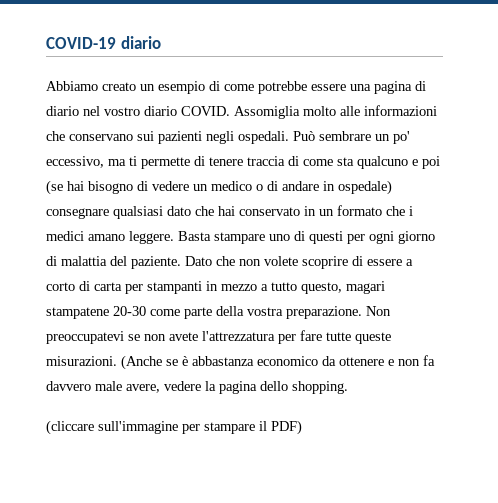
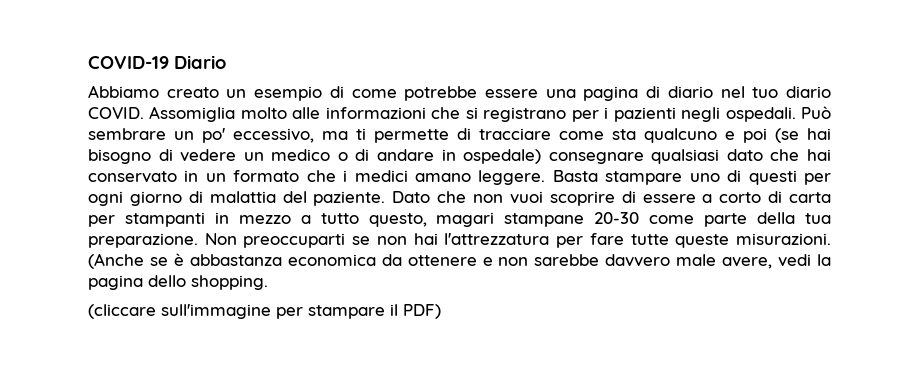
- COVID-19 diario
+ COVID-19 Diario
- Abbiamo creato un esempio di come potrebbe essere una pagina di diario nel vostro diario COVID.
+ Abbiamo creato un esempio di come potrebbe essere una pagina di diario nel tuo diario COVID.
- Assomiglia molto alle informazioni che conservano sui pazienti negli ospedali.
+ Assomiglia molto alle informazioni che si registrano per i pazienti negli ospedali.
- Può sembrare un po' eccessivo, ma ti permette di tenere traccia di come sta qualcuno e poi (se hai bisogno di vedere un medico o di andare in ospedale) consegnare qualsiasi dato che hai conservato in un formato che i medici amano leggere.
+ Può sembrare un po' eccessivo, ma ti permette di tracciare come sta qualcuno e poi (se hai bisogno di vedere un medico o di andare in ospedale) consegnare qualsiasi dato che hai conservato in un formato che i medici amano leggere.
- Dato che non volete scoprire di essere a corto di carta per stampanti in mezzo a tutto questo, magari stampatene 20-30 come parte della vostra preparazione.
+ Dato che non vuoi scoprire di essere a corto di carta per stampanti in mezzo a tutto questo, magari stampane 20-30 come parte della tua preparazione.
- Non preoccupatevi se non avete l'attrezzatura per fare tutte queste misurazioni.
+ Non preoccuparti se non hai l'attrezzatura per fare tutte queste misurazioni.
- (Anche se è abbastanza economico da ottenere e non fa davvero male avere, vedere la pagina dello shopping.
+ (Anche se è abbastanza economica da ottenere e non sarebbe davvero male avere, vedi la pagina dello shopping.

